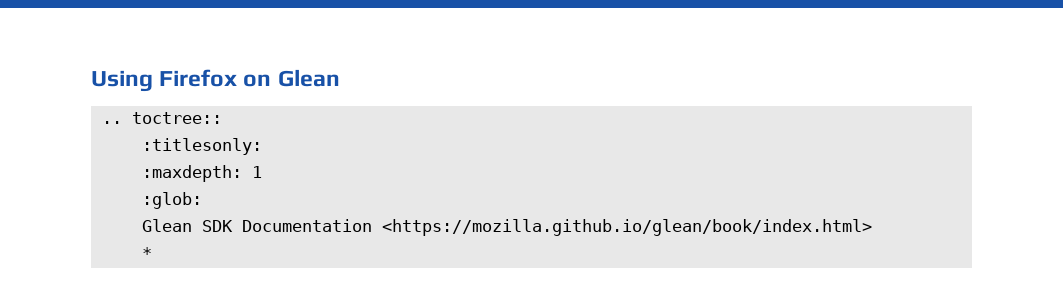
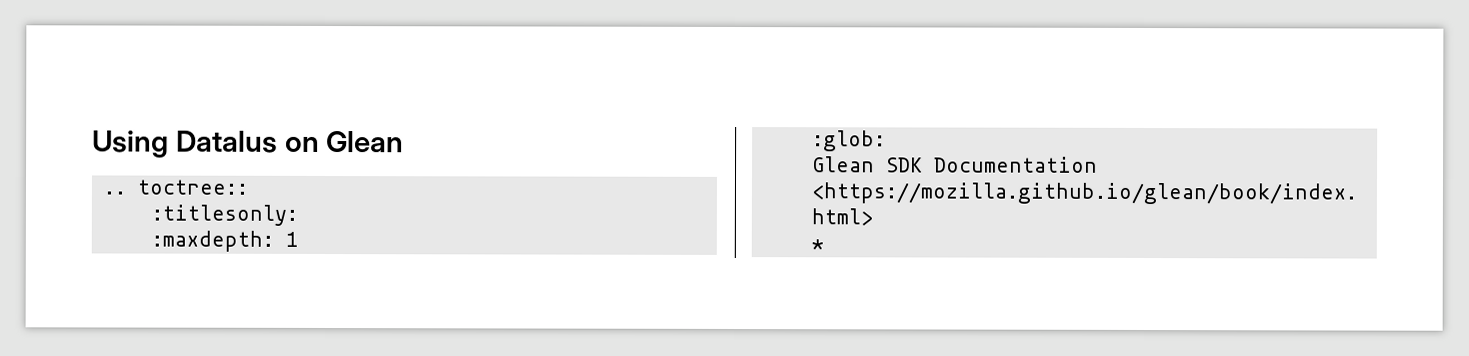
- Using Firefox on Glean
+ Using Datalus on Glean

